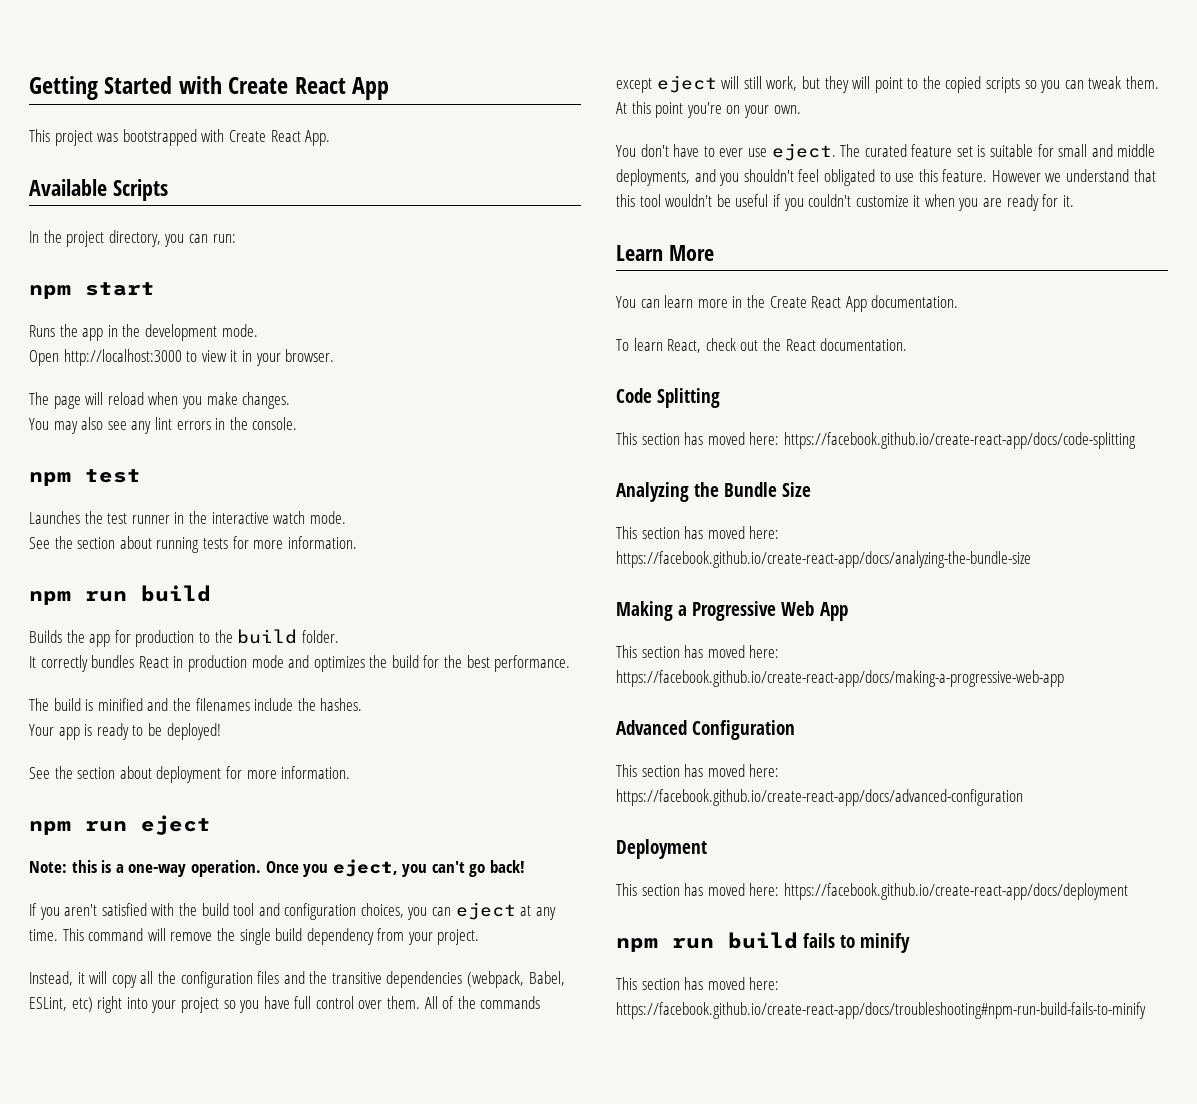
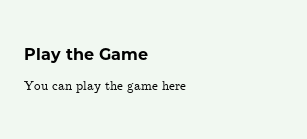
- Getting Started with Create React App
- This project was bootstrapped with Create React App.
- Available Scripts
- In the project directory, you can run:
- npm start
- Runs the app in the development mode.
- Open http://localhost:3000 to view it in your browser.
- The page will reload when you make changes.
- You may also see any lint errors in the console.
- npm test
- Launches the test runner in the interactive watch mode.
- See the section about running tests for more information.
- npm run build
- Builds the app for production to the build folder.
- It correctly bundles React in production mode and optimizes the build for the best performance.
- The build is minified and the filenames include the hashes.
- Your app is ready to be deployed!
- See the section about deployment for more information.
- npm run eject
- Note: this is a one-way operation. Once you eject, you can't go back!
- If you aren't satisfied with the build tool and configuration choices, you can eject at any time. This command will remove the single build dependency from your project.
- Instead, it will copy all the configuration files and the transitive dependencies (webpack, Babel, ESLint, etc) right into your project so you have full control over them. All of the commands except eject will still work, but they will point to the copied scripts so you can tweak them. At this point you're on your own.
- You don't have to ever use eject. The curated feature set is suitable for small and middle deployments, and you shouldn't feel obligated to use this feature. However we understand that this tool wouldn't be useful if you couldn't customize it when you are ready for it.
- Learn More
- You can learn more in the Create React App documentation.
- To learn React, check out the React documentation.
- Code Splitting
- This section has moved here: https://facebook.github.io/create-react-app/docs/code-splitting
- Analyzing the Bundle Size
- This section has moved here: https://facebook.github.io/create-react-app/docs/analyzing-the-bundle-size
- Making a Progressive Web App
- This section has moved here: https://facebook.github.io/create-react-app/docs/making-a-progressive-web-app
- Advanced Configuration
- This section has moved here: https://facebook.github.io/create-react-app/docs/advanced-configuration
- Deployment
- This section has moved here: https://facebook.github.io/create-react-app/docs/deployment
- npm run build fails to minify
- This section has moved here: https://facebook.github.io/create-react-app/docs/troubleshooting#npm-run-build-fails-to-minify
+ Play the Game
+ You can play the game here

